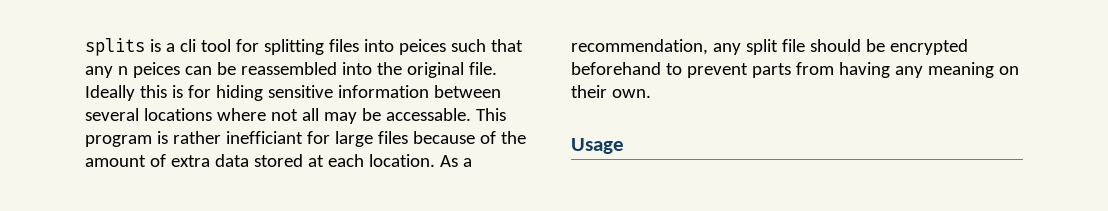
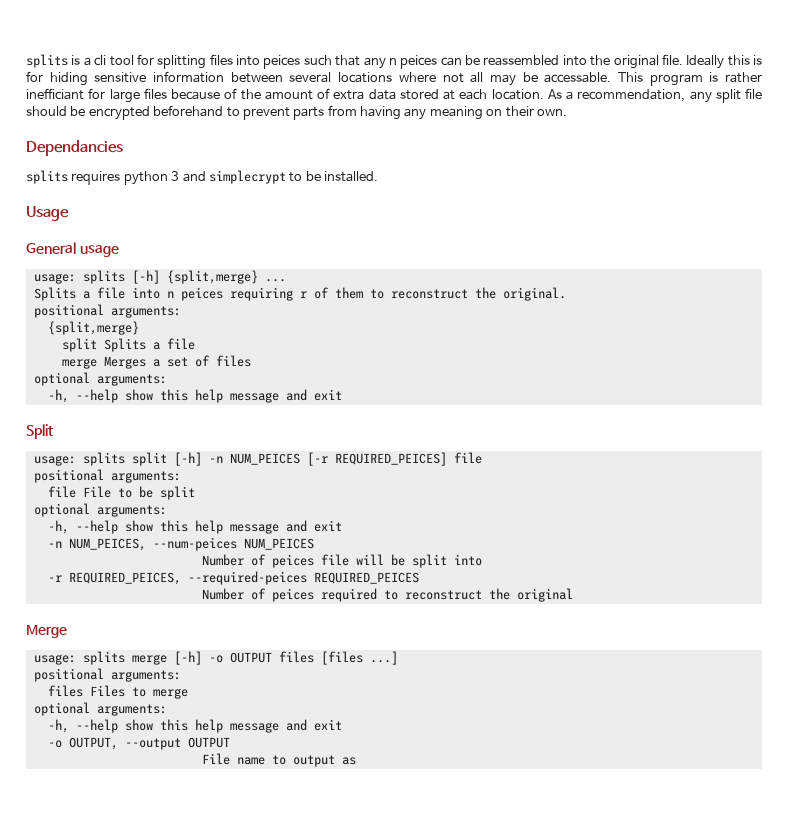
+ Dependancies
+ splits requires python 3 and simplecrypt to be installed.
  Usage
+ General usage
+ usage: splits [-h] {split,merge} ...
+ Splits a file into n peices requiring r of them to reconstruct the original.
+ positional arguments:
+ {split,merge}
+ split Splits a file
+ merge Merges a set of files
+ optional arguments:
+ -h, --help show this help message and exit
+ Split
+ usage: splits split [-h] -n NUM_PEICES [-r REQUIRED_PEICES] file
+ positional arguments:
+ file File to be split
+ optional arguments:
+ -h, --help show this help message and exit
+ -n NUM_PEICES, --num-peices NUM_PEICES
+ Number of peices file will be split into
+ -r REQUIRED_PEICES, --required-peices REQUIRED_PEICES
+ Number of peices required to reconstruct the original
+ Merge
+ usage: splits merge [-h] -o OUTPUT files [files ...]
+ positional arguments:
+ files Files to merge
+ optional arguments:
+ -h, --help show this help message and exit
+ -o OUTPUT, --output OUTPUT
+ File name to output as

